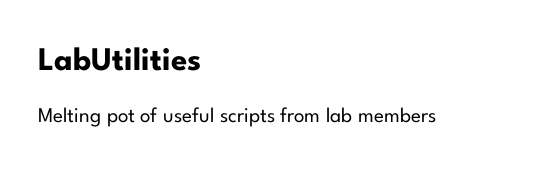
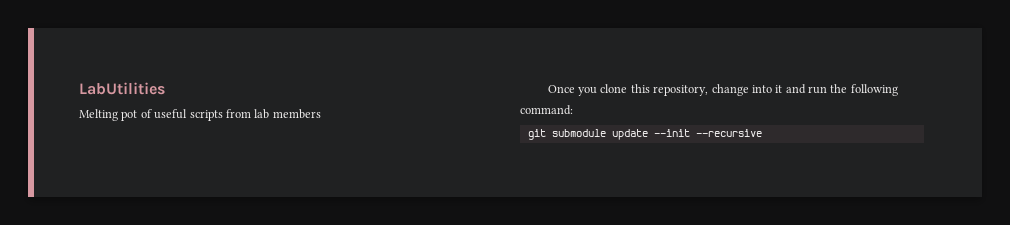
+ Once you clone this repository, change into it and run the following command:
+ git submodule update --init --recursive

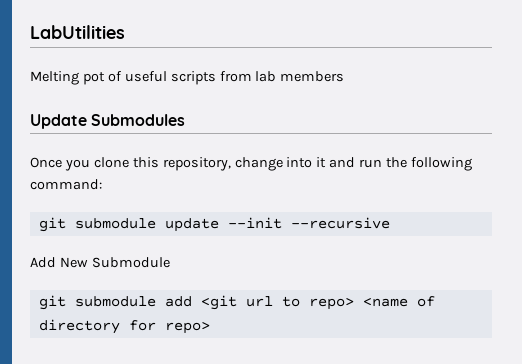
+ Update Submodules
+ Add New Submodule
+ git submodule add <git url to repo> <name of directory for repo>

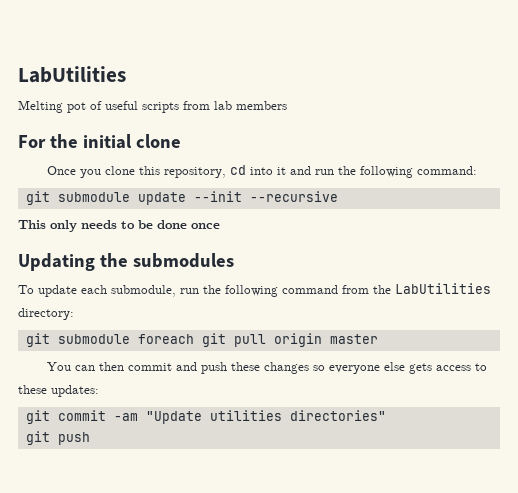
- Update Submodules
+ For the initial clone
- Once you clone this repository, change into it and run the following command:
+ Once you clone this repository, cd into it and run the following command:
- Add New Submodule
- git submodule add <git url to repo> <name of directory for repo>
+ This only needs to be done once
+ Updating the submodules
+ To update each submodule, run the following command from the LabUtilities directory:
+ git submodule foreach git pull origin master
+ You can then commit and push these changes so everyone else gets access to these updates:
+ git commit -am "Update utilities directories"
+ git push

